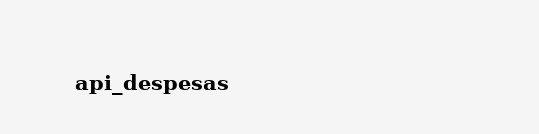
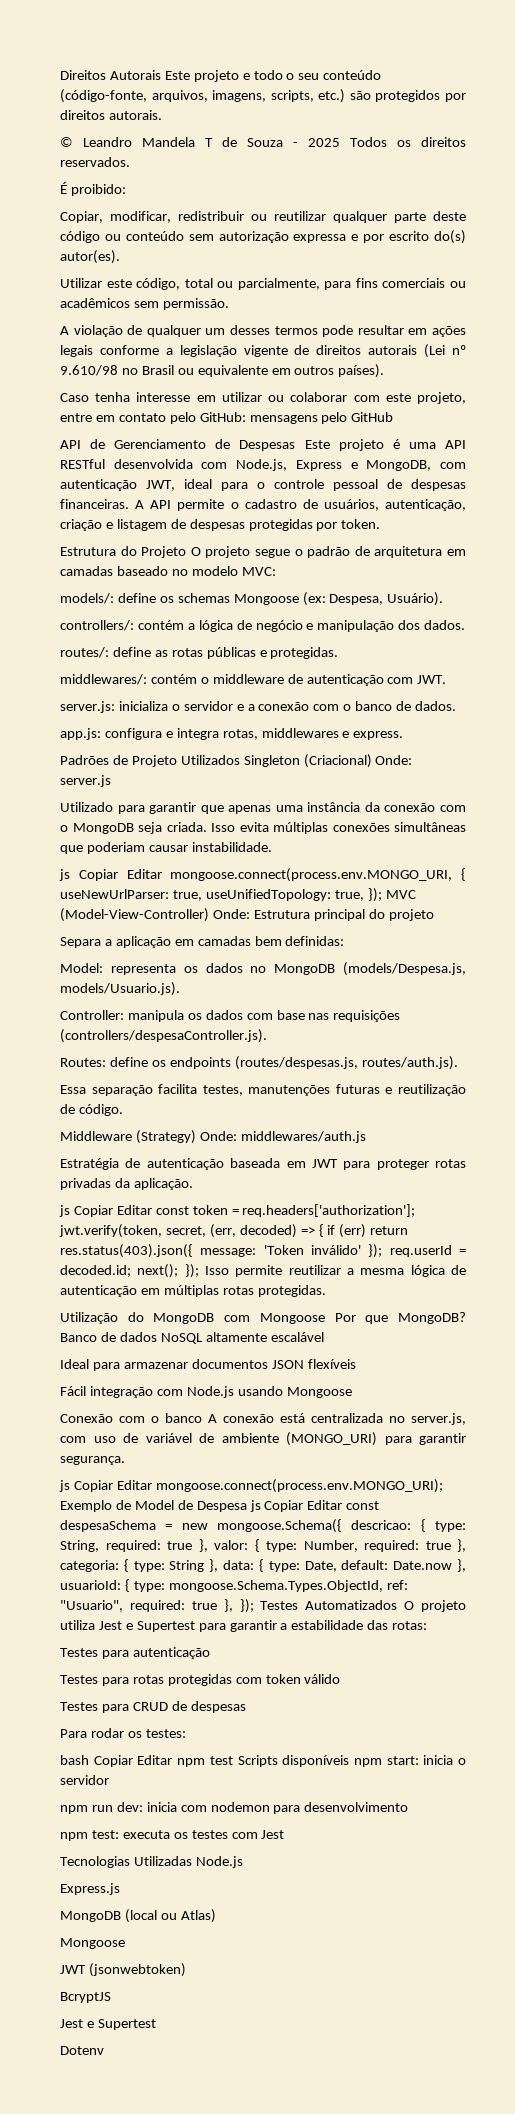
- api_despesas
+ Direitos Autorais Este projeto e todo o seu conteúdo (código-fonte, arquivos, imagens, scripts, etc.) são protegidos por direitos autorais.
+ © Leandro Mandela T de Souza - 2025 Todos os direitos reservados.
+ É proibido:
+ Copiar, modificar, redistribuir ou reutilizar qualquer parte deste código ou conteúdo sem autorização expressa e por escrito do(s) autor(es).
+ Utilizar este código, total ou parcialmente, para fins comerciais ou acadêmicos sem permissão.
+ A violação de qualquer um desses termos pode resultar em ações legais conforme a legislação vigente de direitos autorais (Lei nº 9.610/98 no Brasil ou equivalente em outros países).
+ Caso tenha interesse em utilizar ou colaborar com este projeto, entre em contato pelo GitHub: mensagens pelo GitHub
+ API de Gerenciamento de Despesas Este projeto é uma API RESTful desenvolvida com Node.js, Express e MongoDB, com autenticação JWT, ideal para o controle pessoal de despesas financeiras. A API permite o cadastro de usuários, autenticação, criação e listagem de despesas protegidas por token.
+ Estrutura do Projeto O projeto segue o padrão de arquitetura em camadas baseado no modelo MVC:
+ models/: define os schemas Mongoose (ex: Despesa, Usuário).
+ controllers/: contém a lógica de negócio e manipulação dos dados.
+ routes/: define as rotas públicas e protegidas.
+ middlewares/: contém o middleware de autenticação com JWT.
+ server.js: inicializa o servidor e a conexão com o banco de dados.
+ app.js: configura e integra rotas, middlewares e express.
+ Padrões de Projeto Utilizados Singleton (Criacional) Onde: server.js
+ Utilizado para garantir que apenas uma instância da conexão com o MongoDB seja criada. Isso evita múltiplas conexões simultâneas que poderiam causar instabilidade.
+ js Copiar Editar mongoose.connect(process.env.MONGO_URI, { useNewUrlParser: true, useUnifiedTopology: true, }); MVC (Model-View-Controller) Onde: Estrutura principal do projeto
+ Separa a aplicação em camadas bem definidas:
+ Model: representa os dados no MongoDB (models/Despesa.js, models/Usuario.js).
+ Controller: manipula os dados com base nas requisições (controllers/despesaController.js).
+ Routes: define os endpoints (routes/despesas.js, routes/auth.js).
+ Essa separação facilita testes, manutenções futuras e reutilização de código.
+ Middleware (Strategy) Onde: middlewares/auth.js
+ Estratégia de autenticação baseada em JWT para proteger rotas privadas da aplicação.
+ js Copiar Editar const token = req.headers['authorization']; jwt.verify(token, secret, (err, decoded) => { if (err) return res.status(403).json({ message: 'Token inválido' }); req.userId = decoded.id; next(); }); Isso permite reutilizar a mesma lógica de autenticação em múltiplas rotas protegidas.
+ Utilização do MongoDB com Mongoose Por que MongoDB? Banco de dados NoSQL altamente escalável
+ Ideal para armazenar documentos JSON flexíveis
+ Fácil integração com Node.js usando Mongoose
+ Conexão com o banco A conexão está centralizada no server.js, com uso de variável de ambiente (MONGO_URI) para garantir segurança.
+ js Copiar Editar mongoose.connect(process.env.MONGO_URI); Exemplo de Model de Despesa js Copiar Editar const despesaSchema = new mongoose.Schema({ descricao: { type: String, required: true }, valor: { type: Number, required: true }, categoria: { type: String }, data: { type: Date, default: Date.now }, usuarioId: { type: mongoose.Schema.Types.ObjectId, ref: "Usuario", required: true }, }); Testes Automatizados O projeto utiliza Jest e Supertest para garantir a estabilidade das rotas:
+ Testes para autenticação
+ Testes para rotas protegidas com token válido
+ Testes para CRUD de despesas
+ Para rodar os testes:
+ bash Copiar Editar npm test Scripts disponíveis npm start: inicia o servidor
+ npm run dev: inicia com nodemon para desenvolvimento
+ npm test: executa os testes com Jest
+ Tecnologias Utilizadas Node.js
+ Express.js
+ MongoDB (local ou Atlas)
+ Mongoose
+ JWT (jsonwebtoken)
+ BcryptJS
+ Jest e Supertest
+ Dotenv

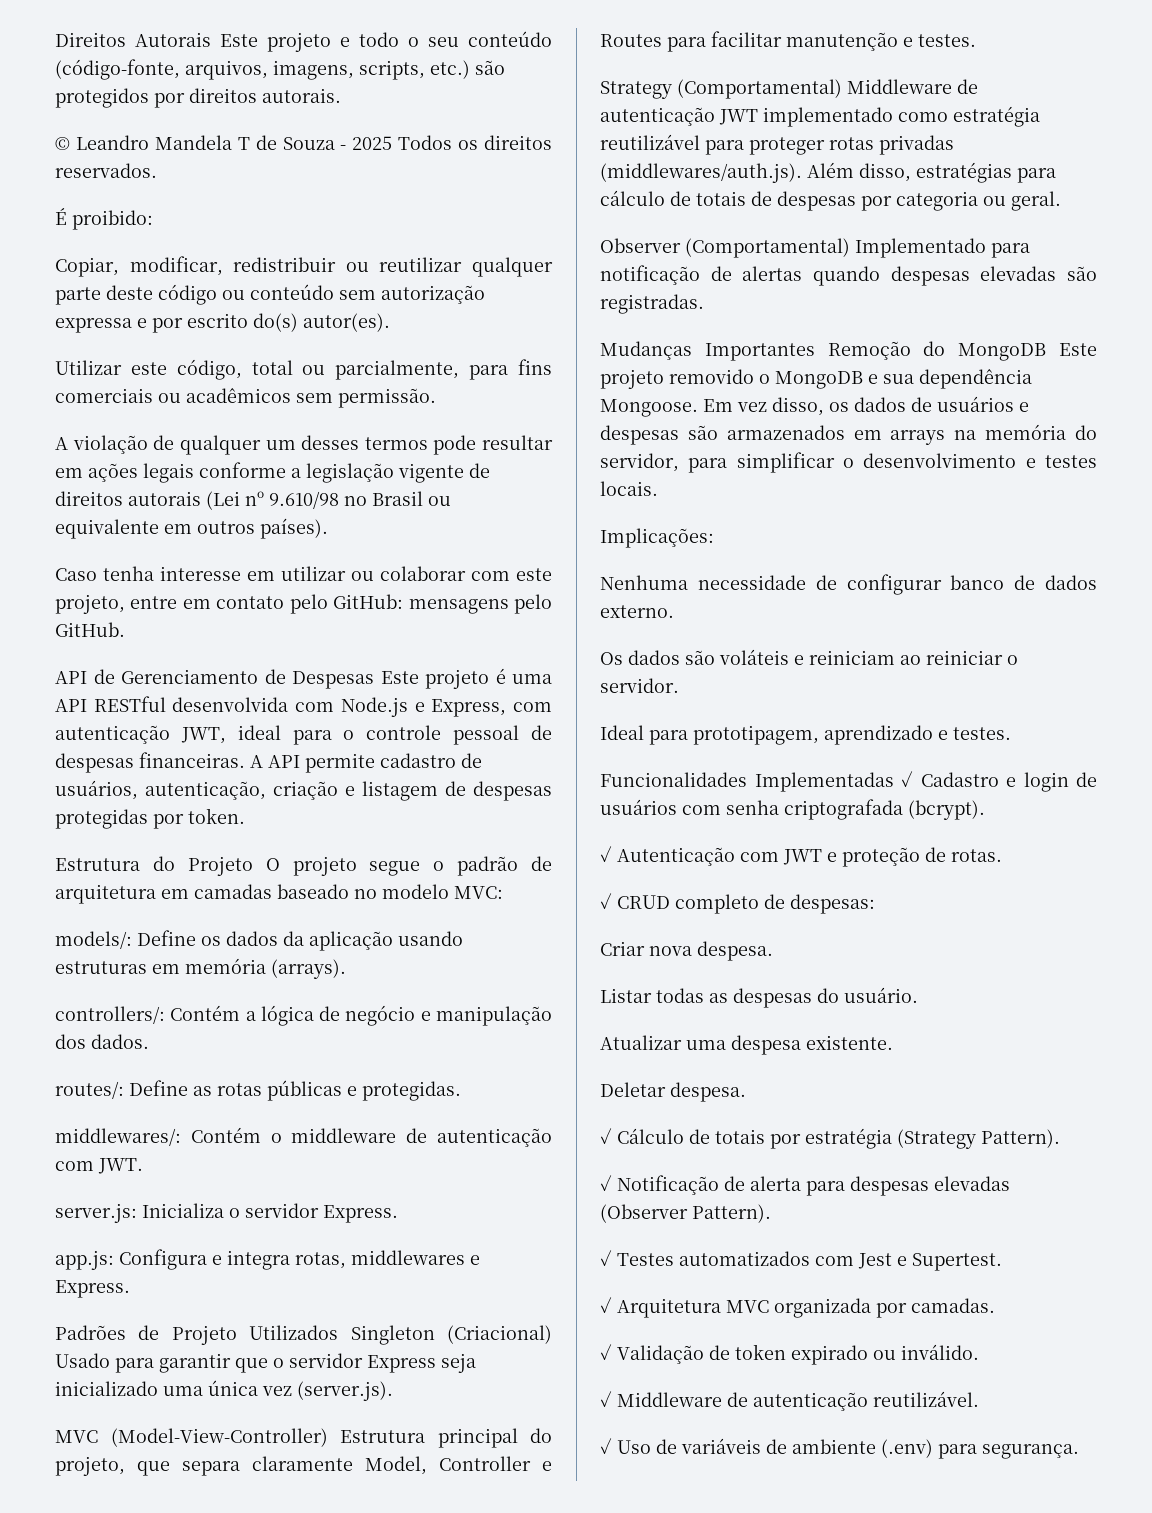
- Caso tenha interesse em utilizar ou colaborar com este projeto, entre em contato pelo GitHub: mensagens pelo GitHub
+ Caso tenha interesse em utilizar ou colaborar com este projeto, entre em contato pelo GitHub: mensagens pelo GitHub.
- API de Gerenciamento de Despesas Este projeto é uma API RESTful desenvolvida com Node.js, Express e MongoDB, com autenticação JWT, ideal para o controle pessoal de despesas financeiras.
+ API de Gerenciamento de Despesas Este projeto é uma API RESTful desenvolvida com Node.js e Express, com autenticação JWT, ideal para o controle pessoal de despesas financeiras.
- A API permite o cadastro de usuários, autenticação, criação e listagem de despesas protegidas por token.
+ A API permite cadastro de usuários, autenticação, criação e listagem de despesas protegidas por token.
- models/: define os schemas Mongoose (ex: Despesa, Usuário).
+ models/: Define os dados da aplicação usando estruturas em memória (arrays).
- controllers/: contém a lógica de negócio e manipulação dos dados.
+ controllers/: Contém a lógica de negócio e manipulação dos dados.
- routes/: define as rotas públicas e protegidas.
+ routes/: Define as rotas públicas e protegidas.
- middlewares/: contém o middleware de autenticação com JWT.
+ middlewares/: Contém o middleware de autenticação com JWT.
- server.js: inicializa o servidor e a conexão com o banco de dados.
+ server.js: Inicializa o servidor Express.
- app.js: configura e integra rotas, middlewares e express.
+ app.js: Configura e integra rotas, middlewares e Express.
- Padrões de Projeto Utilizados Singleton (Criacional) Onde: server.js
- Utilizado para garantir que apenas uma instância da conexão com o MongoDB seja criada. Isso evita múltiplas conexões simultâneas que poderiam causar instabilidade.
- js Copiar Editar mongoose.connect(process.env.MONGO_URI, { useNewUrlParser: true, useUnifiedTopology: true, }); MVC (Model-View-Controller) Onde: Estrutura principal do projeto
- Separa a aplicação em camadas bem definidas:
- Model: representa os dados no MongoDB (models/Despesa.js, models/Usuario.js).
- Controller: manipula os dados com base nas requisições (controllers/despesaController.js).
- Routes: define os endpoints (routes/despesas.js, routes/auth.js).
- Essa separação facilita testes, manutenções futuras e reutilização de código.
- Middleware (Strategy) Onde: middlewares/auth.js
- Estratégia de autenticação baseada em JWT para proteger rotas privadas da aplicação.
- js Copiar Editar const token = req.headers['authorization']; jwt.verify(token, secret, (err, decoded) => { if (err) return res.status(403).json({ message: 'Token inválido' }); req.userId = decoded.id; next(); }); Isso permite reutilizar a mesma lógica de autenticação em múltiplas rotas protegidas.
- Utilização do MongoDB com Mongoose Por que MongoDB? Banco de dados NoSQL altamente escalável
- Ideal para armazenar documentos JSON flexíveis
- Fácil integração com Node.js usando Mongoose
- Conexão com o banco A conexão está centralizada no server.js, com uso de variável de ambiente (MONGO_URI) para garantir segurança.
- js Copiar Editar mongoose.connect(process.env.MONGO_URI); Exemplo de Model de Despesa js Copiar Editar const despesaSchema = new mongoose.Schema({ descricao: { type: String, required: true }, valor: { type: Number, required: true }, categoria: { type: String }, data: { type: Date, default: Date.now }, usuarioId: { type: mongoose.Schema.Types.ObjectId, ref: "Usuario", required: true }, }); Testes Automatizados O projeto utiliza Jest e Supertest para garantir a estabilidade das rotas:
- Testes para autenticação
- Testes para rotas protegidas com token válido
- Testes para CRUD de despesas
- Para rodar os testes:
- bash Copiar Editar npm test Scripts disponíveis npm start: inicia o servidor
- npm run dev: inicia com nodemon para desenvolvimento
- npm test: executa os testes com Jest
- Tecnologias Utilizadas Node.js
- Express.js
- MongoDB (local ou Atlas)
- Mongoose
- JWT (jsonwebtoken)
- BcryptJS
- Jest e Supertest
- Dotenv
+ Padrões de Projeto Utilizados Singleton (Criacional) Usado para garantir que o servidor Express seja inicializado uma única vez (server.js).
+ MVC (Model-View-Controller) Estrutura principal do projeto, que separa claramente Model, Controller e Routes para facilitar manutenção e testes.
+ Strategy (Comportamental) Middleware de autenticação JWT implementado como estratégia reutilizável para proteger rotas privadas (middlewares/auth.js). Além disso, estratégias para cálculo de totais de despesas por categoria ou geral.
+ Observer (Comportamental) Implementado para notificação de alertas quando despesas elevadas são registradas.
+ Mudanças Importantes Remoção do MongoDB Este projeto removido o MongoDB e sua dependência Mongoose. Em vez disso, os dados de usuários e despesas são armazenados em arrays na memória do servidor, para simplificar o desenvolvimento e testes locais.
+ Implicações:
+ Nenhuma necessidade de configurar banco de dados externo.
+ Os dados são voláteis e reiniciam ao reiniciar o servidor.
+ Ideal para prototipagem, aprendizado e testes.
+ Funcionalidades Implementadas ✓ Cadastro e login de usuários com senha criptografada (bcrypt).
+ ✓ Autenticação com JWT e proteção de rotas.
+ ✓ CRUD completo de despesas:
+ Criar nova despesa.
+ Listar todas as despesas do usuário.
+ Atualizar uma despesa existente.
+ Deletar despesa.
+ ✓ Cálculo de totais por estratégia (Strategy Pattern).
+ ✓ Notificação de alerta para despesas elevadas (Observer Pattern).
+ ✓ Testes automatizados com Jest e Supertest.
+ ✓ Arquitetura MVC organizada por camadas.
+ ✓ Validação de token expirado ou inválido.
+ ✓ Middleware de autenticação reutilizável.
+ ✓ Uso de variáveis de ambiente (.env) para segurança.

